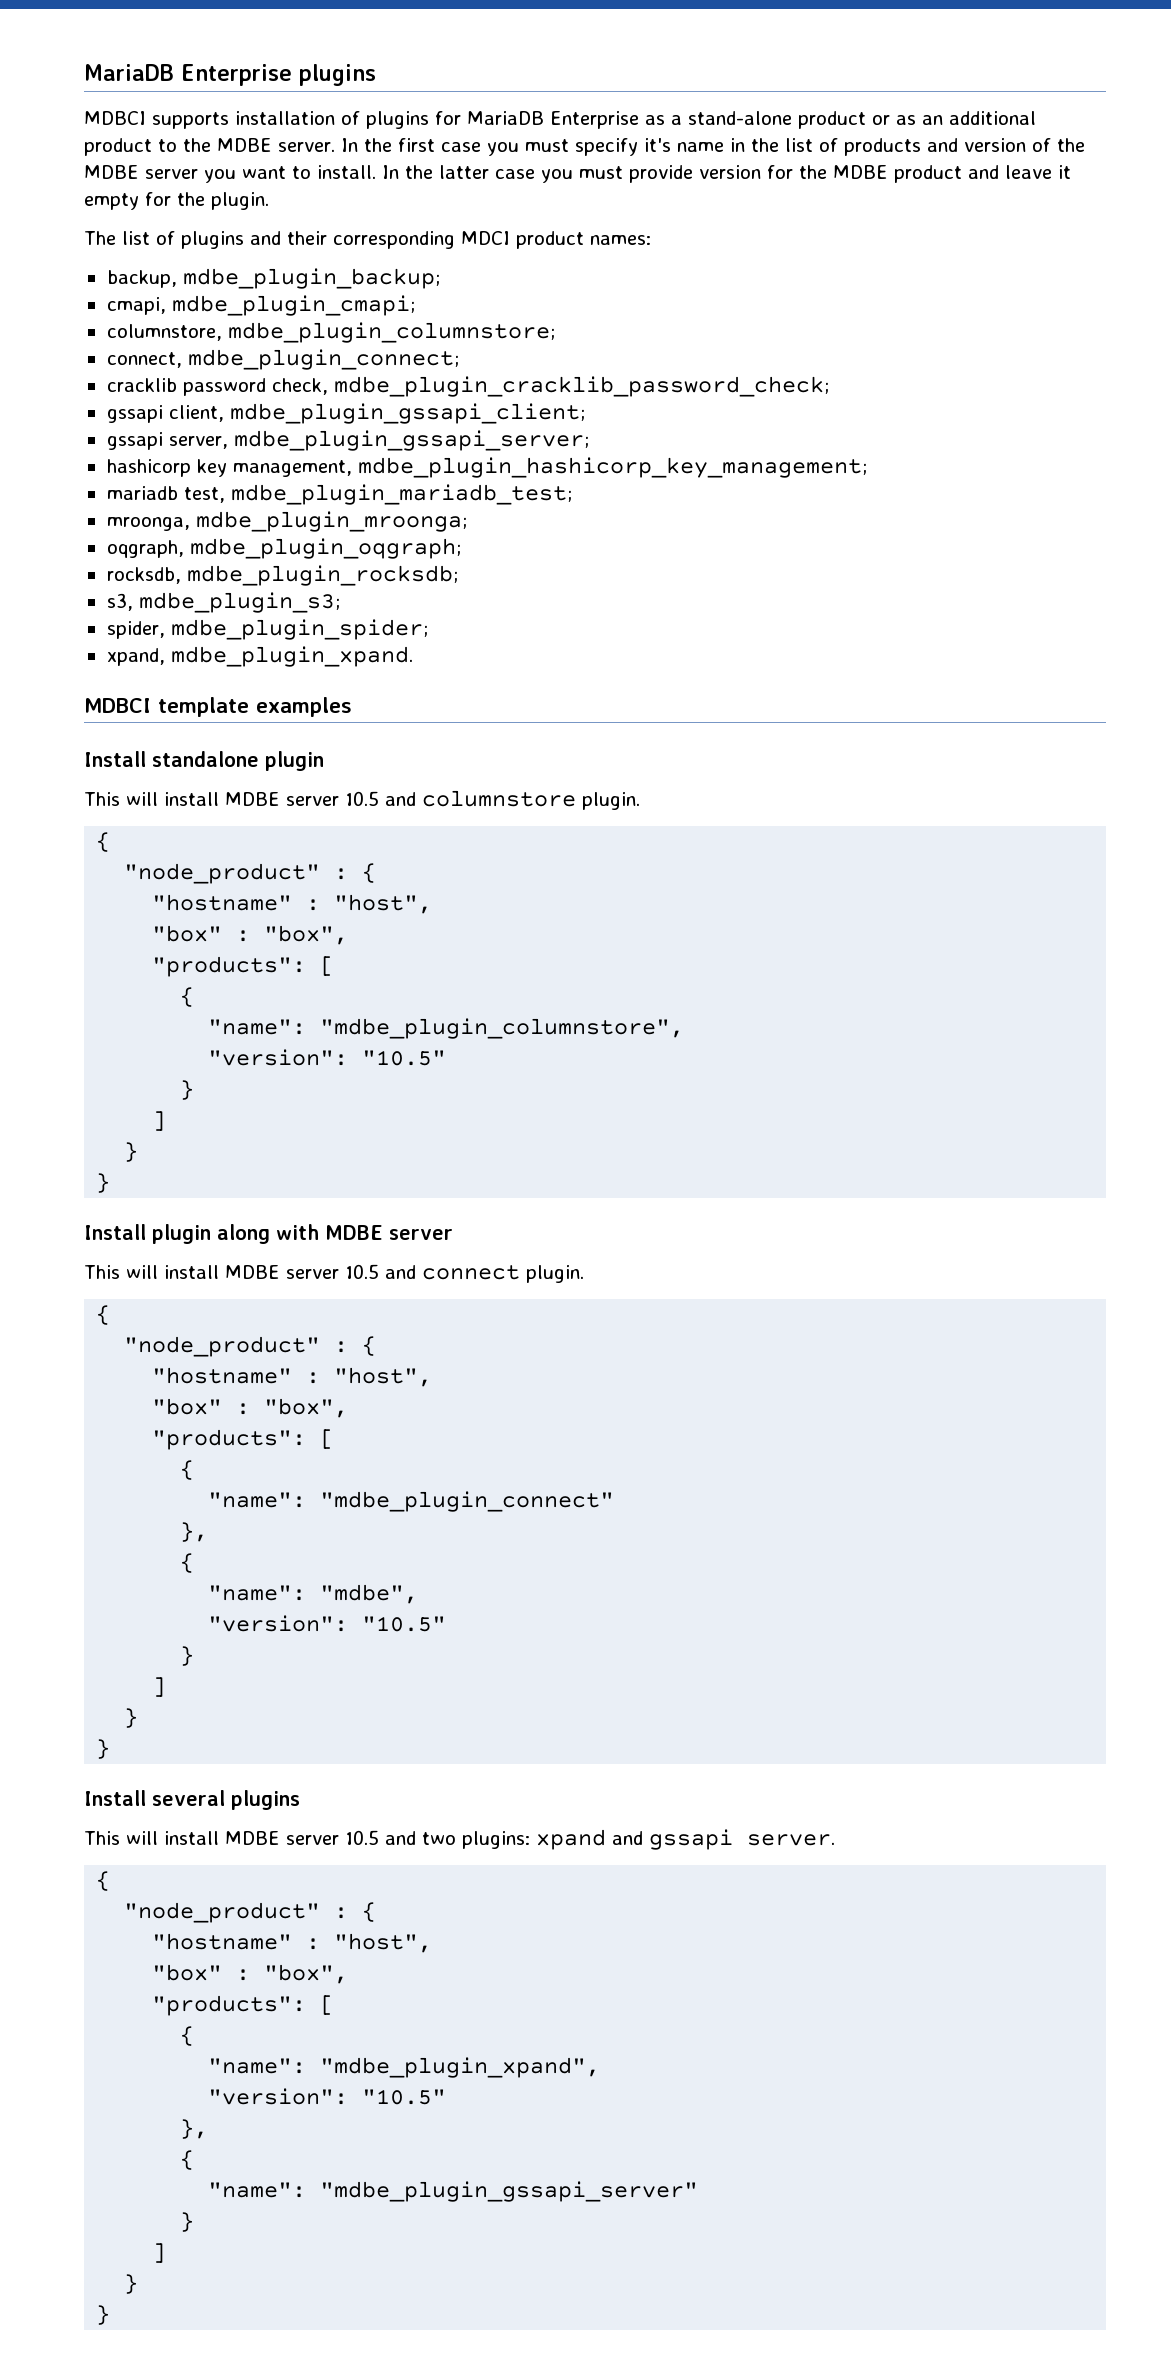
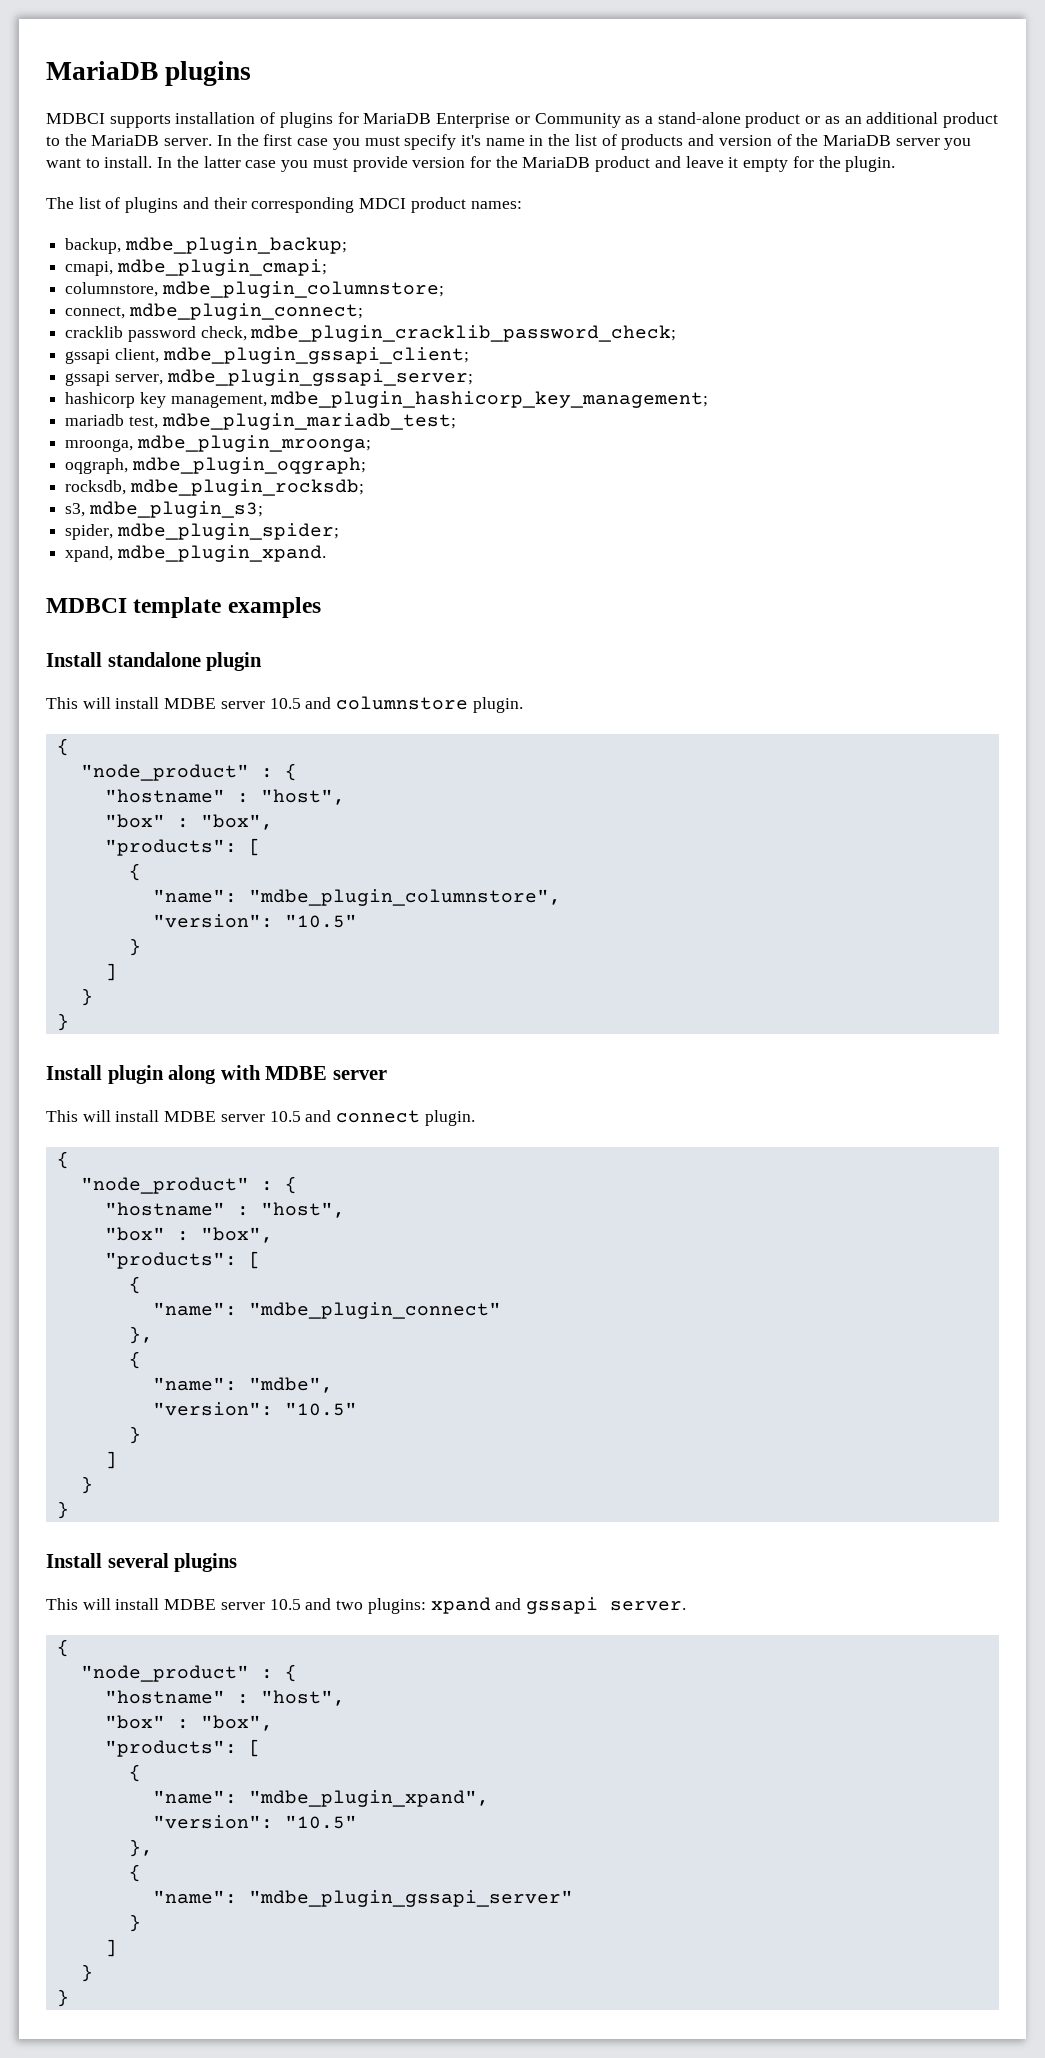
- MariaDB Enterprise plugins
+ MariaDB plugins
- MDBCI supports installation of plugins for MariaDB Enterprise as a stand-alone product or as an additional product to the MDBE server.
+ MDBCI supports installation of plugins for MariaDB Enterprise or Community as a stand-alone product or as an additional product to the MariaDB server.
- In the first case you must specify it's name in the list of products and version of the MDBE server you want to install.
+ In the first case you must specify it's name in the list of products and version of the MariaDB server you want to install.
- In the latter case you must provide version for the MDBE product and leave it empty for the plugin.
+ In the latter case you must provide version for the MariaDB product and leave it empty for the plugin.

